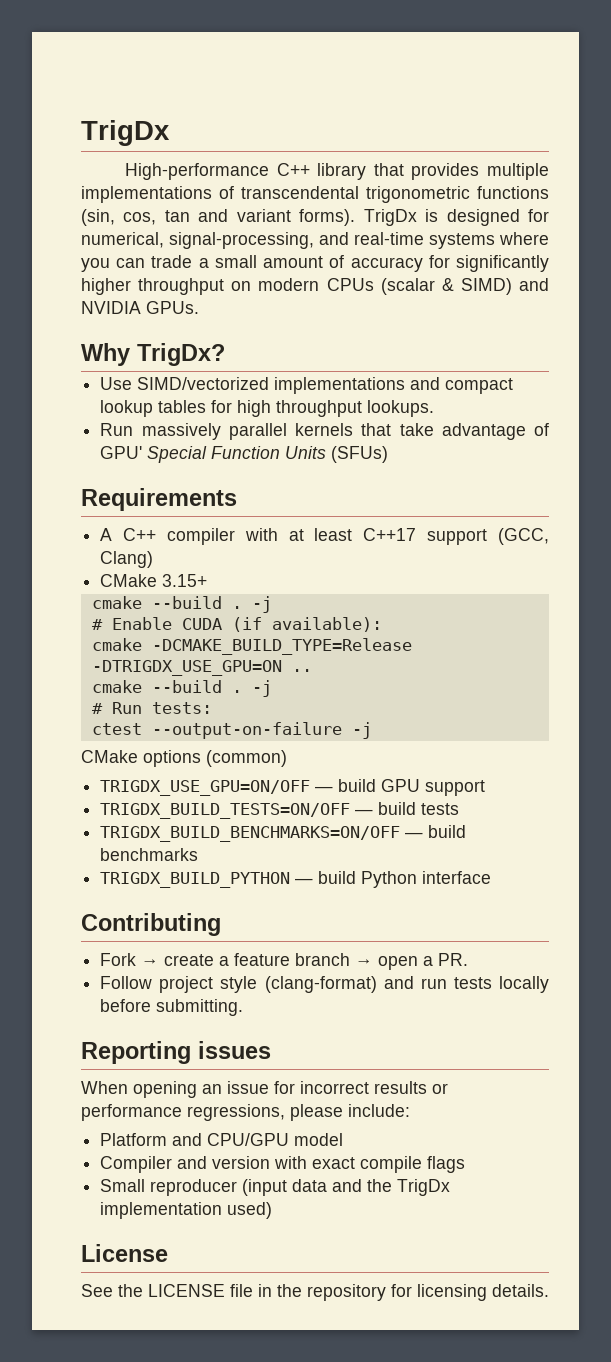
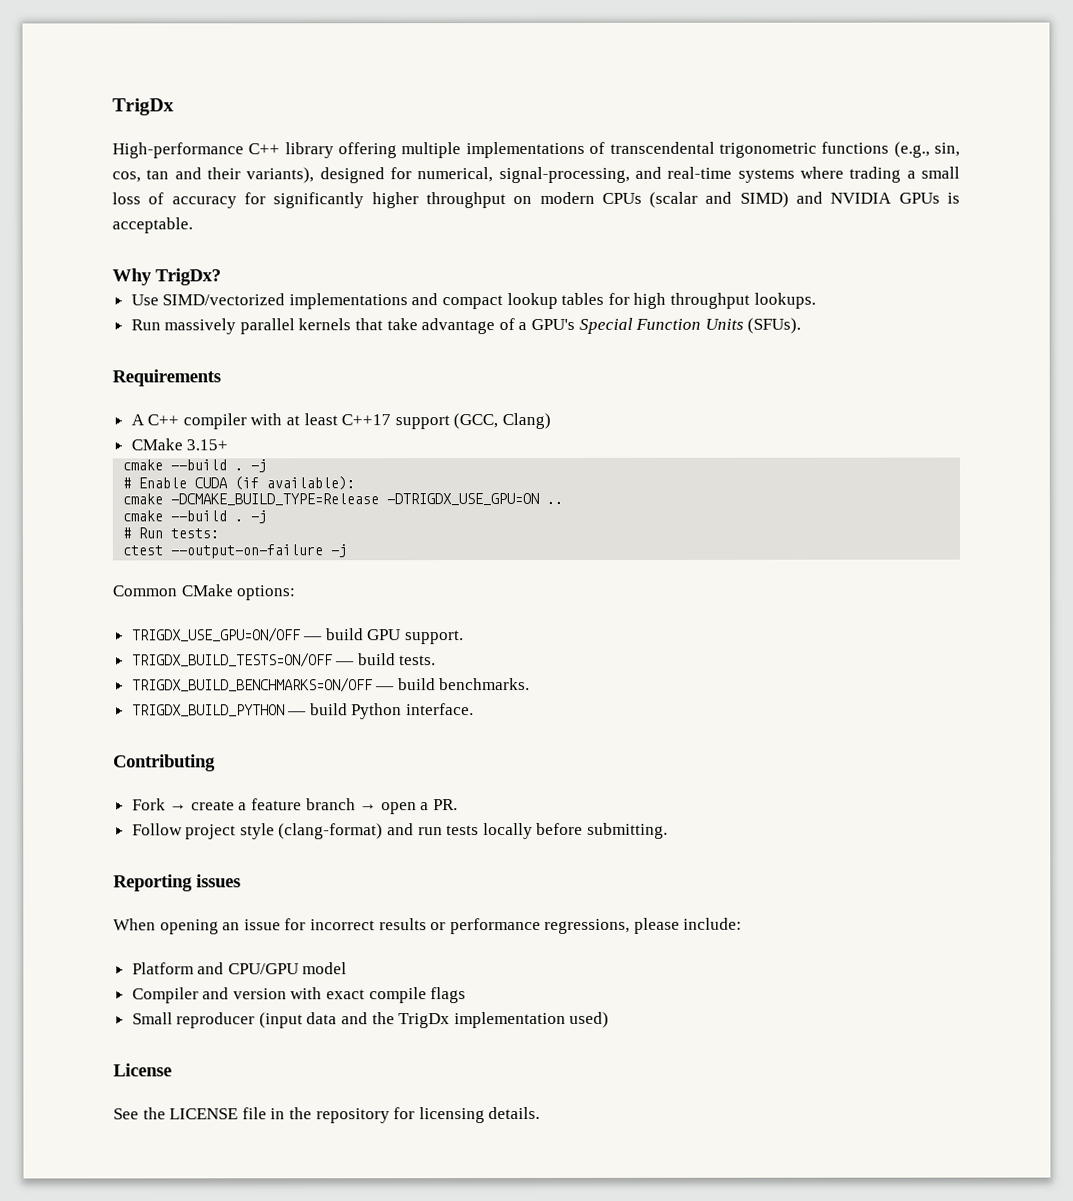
- High‑performance C++ library that provides multiple implementations of transcendental trigonometric functions (sin, cos, tan and variant forms). TrigDx is designed for numerical, signal‑processing, and real‑time systems where you can trade a small amount of accuracy for significantly higher throughput on modern CPUs (scalar & SIMD) and NVIDIA GPUs.
+ High‑performance C++ library offering multiple implementations of transcendental trigonometric functions (e.g., sin, cos, tan and their variants), designed for numerical, signal‑processing, and real‑time systems where trading a small loss of accuracy for significantly higher throughput on modern CPUs (scalar and SIMD) and NVIDIA GPUs is acceptable.
- Run massively parallel kernels that take advantage of GPU' Special Function Units (SFUs)
+ Run massively parallel kernels that take advantage of a GPU's Special Function Units (SFUs).
- CMake options (common)
+ Common CMake options:
- TRIGDX_USE_GPU=ON/OFF — build GPU support
+ TRIGDX_USE_GPU=ON/OFF — build GPU support.
- TRIGDX_BUILD_TESTS=ON/OFF — build tests
+ TRIGDX_BUILD_TESTS=ON/OFF — build tests.
- TRIGDX_BUILD_BENCHMARKS=ON/OFF — build benchmarks
+ TRIGDX_BUILD_BENCHMARKS=ON/OFF — build benchmarks.
- TRIGDX_BUILD_PYTHON — build Python interface
+ TRIGDX_BUILD_PYTHON — build Python interface.

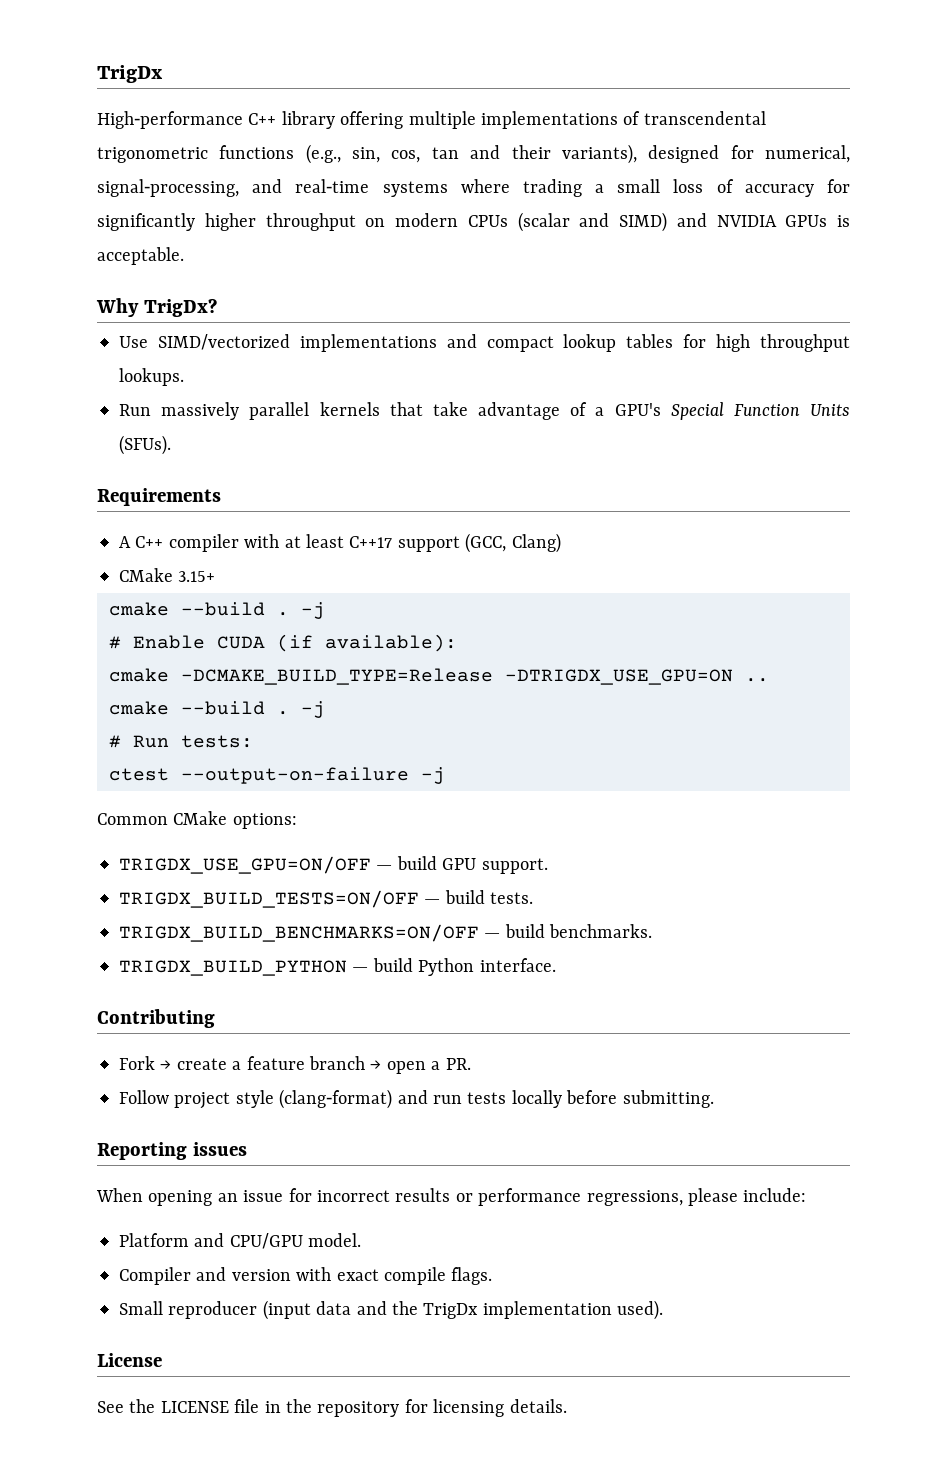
- Platform and CPU/GPU model
+ Platform and CPU/GPU model.
- Compiler and version with exact compile flags
+ Compiler and version with exact compile flags.
- Small reproducer (input data and the TrigDx implementation used)
+ Small reproducer (input data and the TrigDx implementation used).

